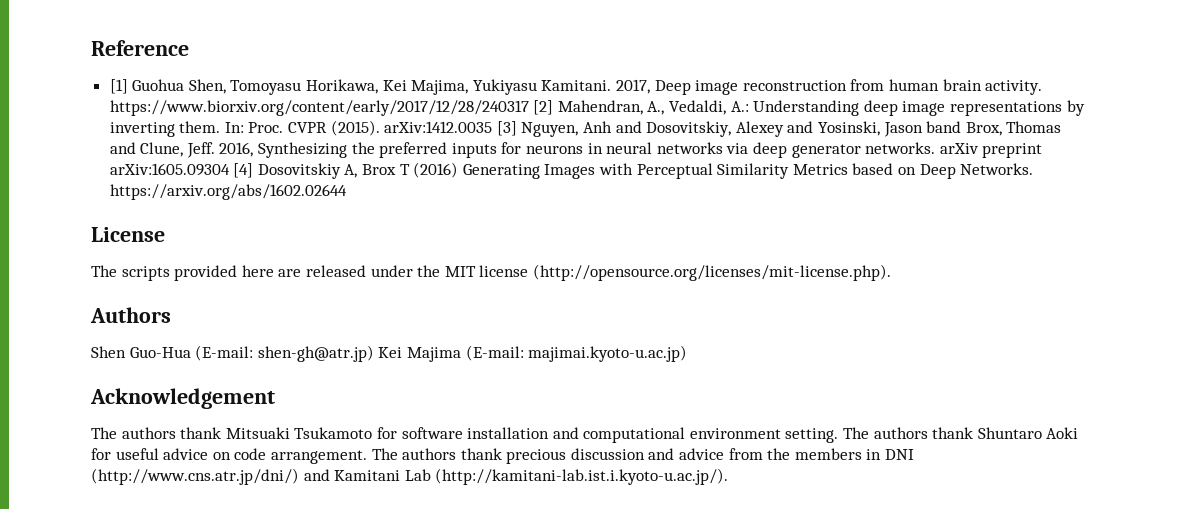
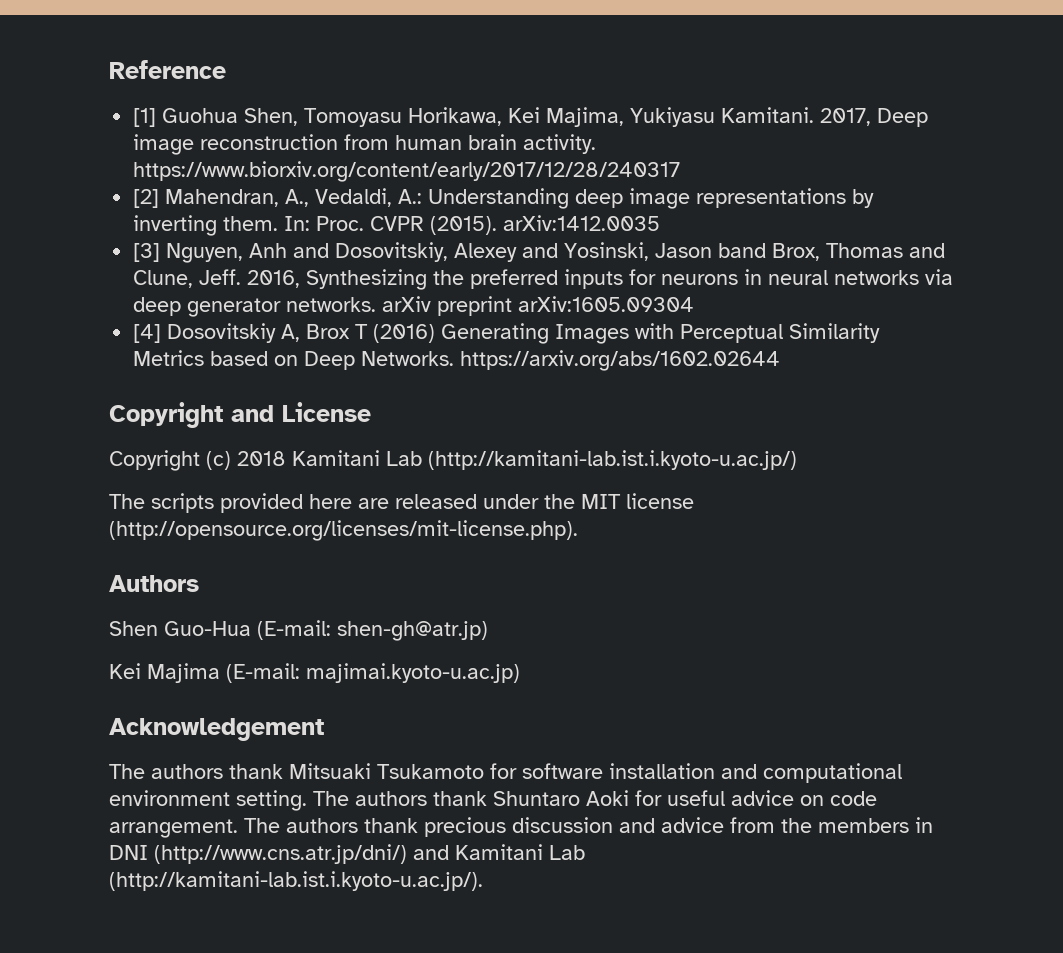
- 2017, Deep image reconstruction from human brain activity. https://www.biorxiv.org/content/early/2017/12/28/240317 [2] Mahendran, A., Vedaldi, A.: Understanding deep image representations by inverting them.
+ 2017, Deep image reconstruction from human brain activity. https://www.biorxiv.org/content/early/2017/12/28/240317
+ [2] Mahendran, A., Vedaldi, A.: Understanding deep image representations by inverting them.
- CVPR (2015). arXiv:1412.0035 [3] Nguyen, Anh and Dosovitskiy, Alexey and Yosinski, Jason band Brox, Thomas and Clune, Jeff.
+ CVPR (2015). arXiv:1412.0035
+ [3] Nguyen, Anh and Dosovitskiy, Alexey and Yosinski, Jason band Brox, Thomas and Clune, Jeff.
- 2016, Synthesizing the preferred inputs for neurons in neural networks via deep generator networks. arXiv preprint arXiv:1605.09304 [4] Dosovitskiy A, Brox T (2016) Generating Images with Perceptual Similarity Metrics based on Deep Networks. https://arxiv.org/abs/1602.02644
+ 2016, Synthesizing the preferred inputs for neurons in neural networks via deep generator networks. arXiv preprint arXiv:1605.09304
+ [4] Dosovitskiy A, Brox T (2016) Generating Images with Perceptual Similarity Metrics based on Deep Networks. https://arxiv.org/abs/1602.02644
- License
+ Copyright and License
+ Copyright (c) 2018 Kamitani Lab (http://kamitani-lab.ist.i.kyoto-u.ac.jp/)
- Shen Guo-Hua (E-mail: shen-gh@atr.jp) Kei Majima (E-mail: majimai.kyoto-u.ac.jp)
+ Shen Guo-Hua (E-mail: shen-gh@atr.jp)
+ Kei Majima (E-mail: majimai.kyoto-u.ac.jp)

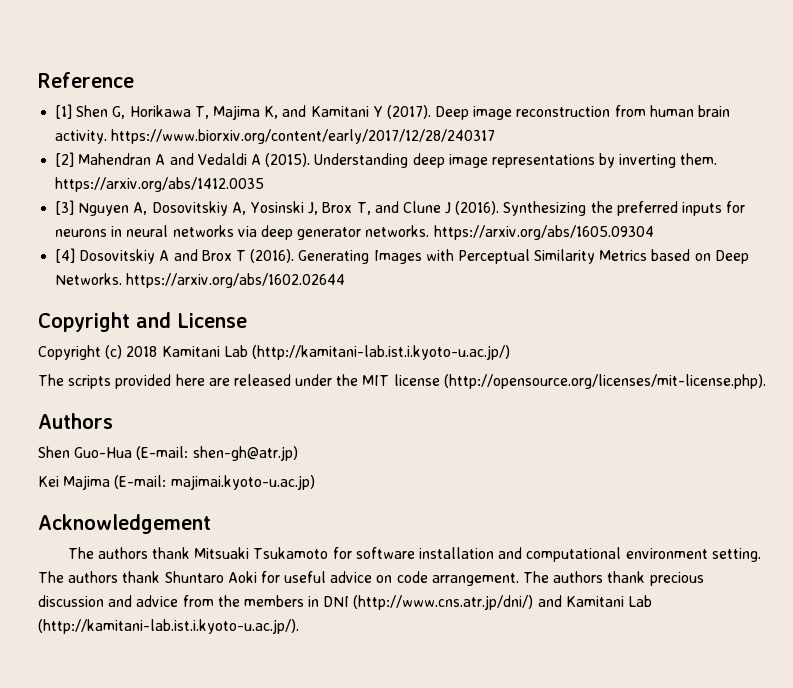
- [1] Guohua Shen, Tomoyasu Horikawa, Kei Majima, Yukiyasu Kamitani. 2017, Deep image reconstruction from human brain activity. https://www.biorxiv.org/content/early/2017/12/28/240317
+ [1] Shen G, Horikawa T, Majima K, and Kamitani Y (2017). Deep image reconstruction from human brain activity. https://www.biorxiv.org/content/early/2017/12/28/240317
- [2] Mahendran, A., Vedaldi, A.: Understanding deep image representations by inverting them. In: Proc. CVPR (2015). arXiv:1412.0035
- [3] Nguyen, Anh and Dosovitskiy, Alexey and Yosinski, Jason band Brox, Thomas and Clune, Jeff. 2016, Synthesizing the preferred inputs for neurons in neural networks via deep generator networks. arXiv preprint arXiv:1605.09304
+ [2] Mahendran A and Vedaldi A (2015). Understanding deep image representations by inverting them. https://arxiv.org/abs/1412.0035
+ [3] Nguyen A, Dosovitskiy A, Yosinski J, Brox T, and Clune J (2016). Synthesizing the preferred inputs for neurons in neural networks via deep generator networks. https://arxiv.org/abs/1605.09304
- [4] Dosovitskiy A, Brox T (2016) Generating Images with Perceptual Similarity Metrics based on Deep Networks. https://arxiv.org/abs/1602.02644
+ [4] Dosovitskiy A and Brox T (2016). Generating Images with Perceptual Similarity Metrics based on Deep Networks. https://arxiv.org/abs/1602.02644

